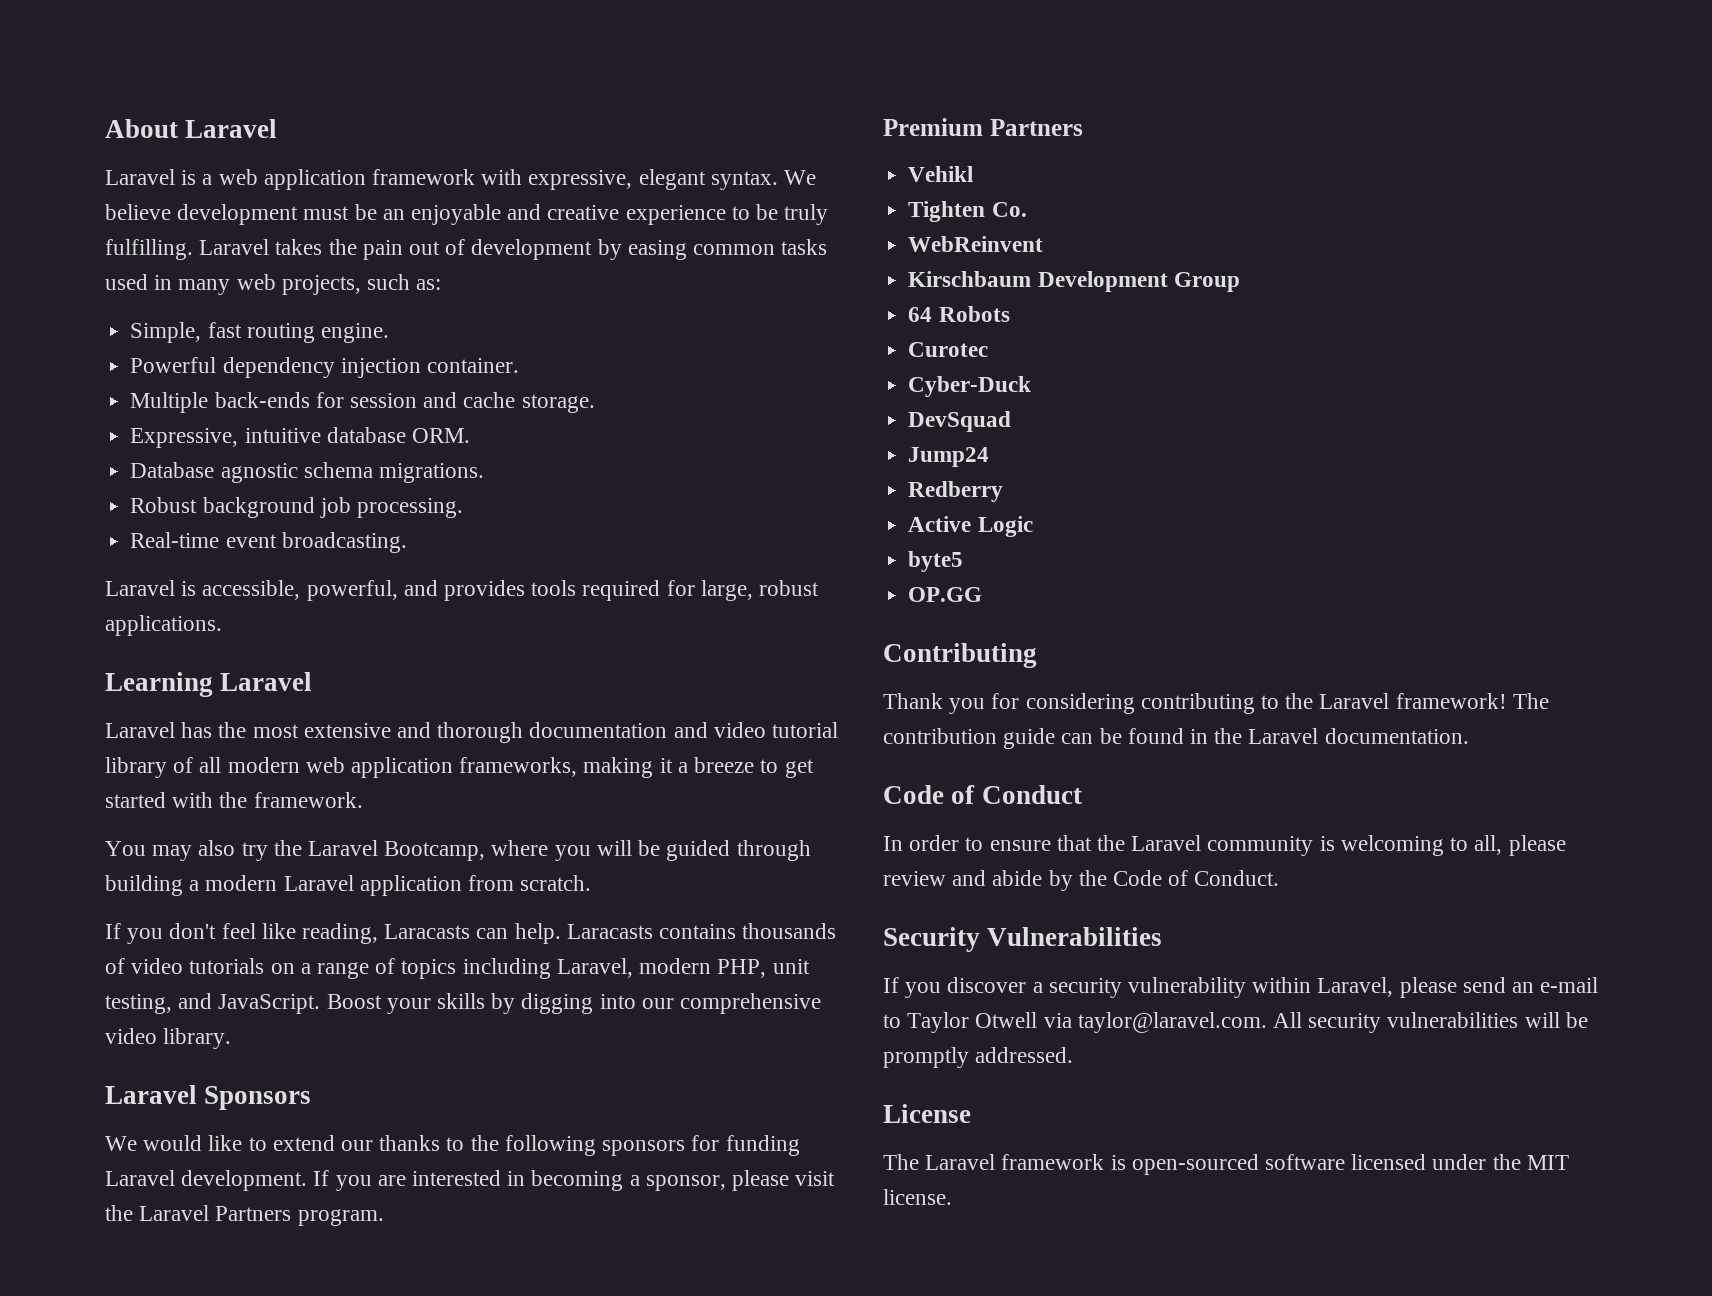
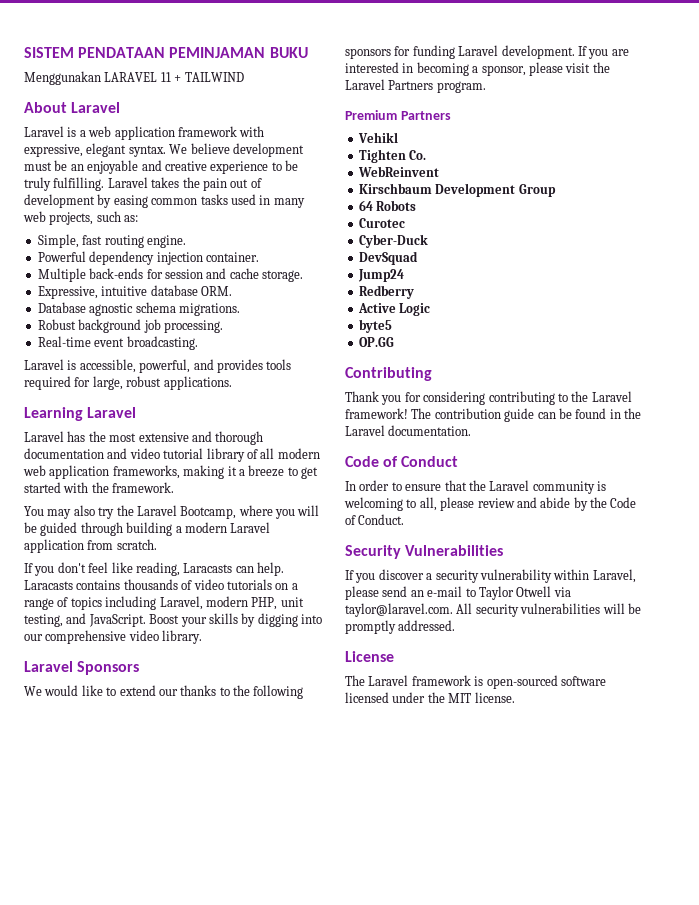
+ SISTEM PENDATAAN PEMINJAMAN BUKU
+ Menggunakan LARAVEL 11 + TAILWIND

